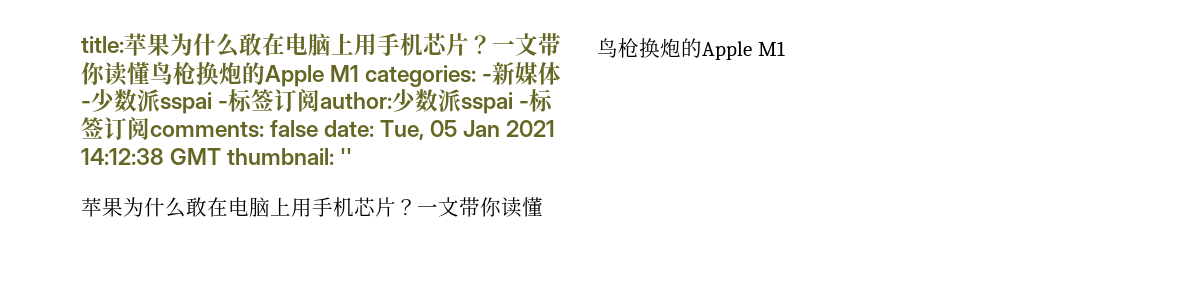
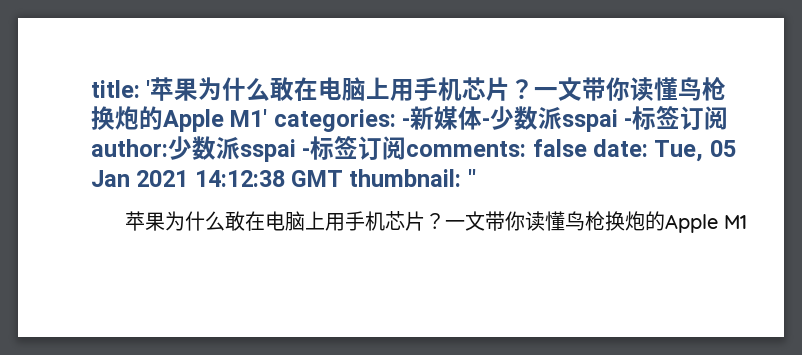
- title:苹果为什么敢在电脑上用手机芯片？
+ title: '苹果为什么敢在电脑上用手机芯片？
- 一文带你读懂鸟枪换炮的Apple M1 categories: -新媒体-少数派sspai -标签订阅author:少数派sspai -标签订阅comments: false date: Tue, 05 Jan 2021 14:12:38 GMT thumbnail: ''
+ 一文带你读懂鸟枪换炮的Apple M1' categories: -新媒体-少数派sspai -标签订阅author:少数派sspai -标签订阅comments: false date: Tue, 05 Jan 2021 14:12:38 GMT thumbnail: ''

